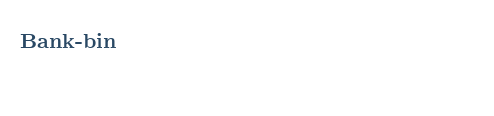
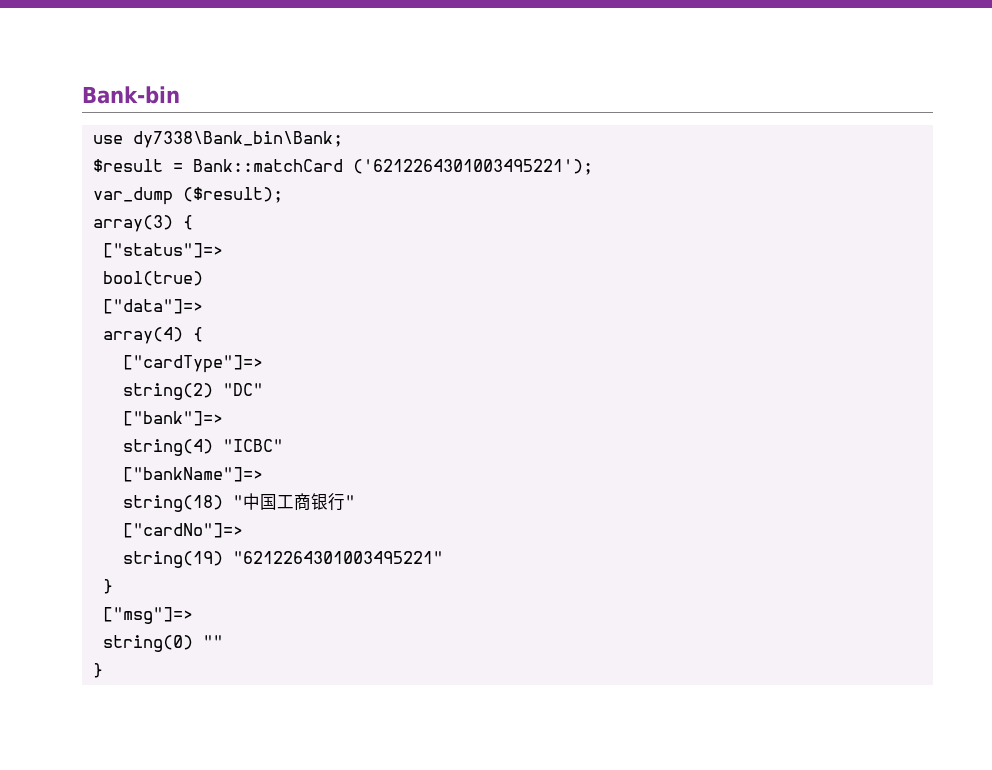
+ use dy7338\Bank_bin\Bank;
+ $result = Bank::matchCard ('6212264301003495221');
+ var_dump ($result);
+ array(3) {
+ ["status"]=>
+ bool(true)
+ ["data"]=>
+ array(4) {
+ ["cardType"]=>
+ string(2) "DC"
+ ["bank"]=>
+ string(4) "ICBC"
+ ["bankName"]=>
+ string(18) "中国工商银行"
+ ["cardNo"]=>
+ string(19) "6212264301003495221"
+ }
+ ["msg"]=>
+ string(0) ""
+ }

